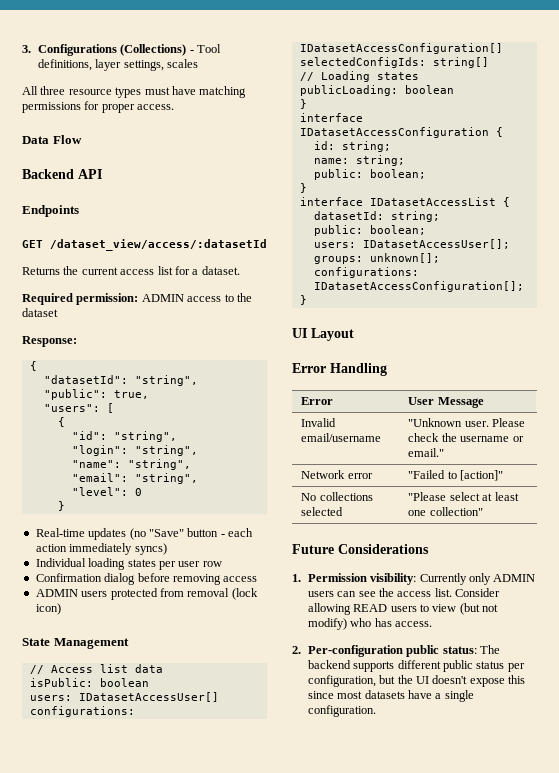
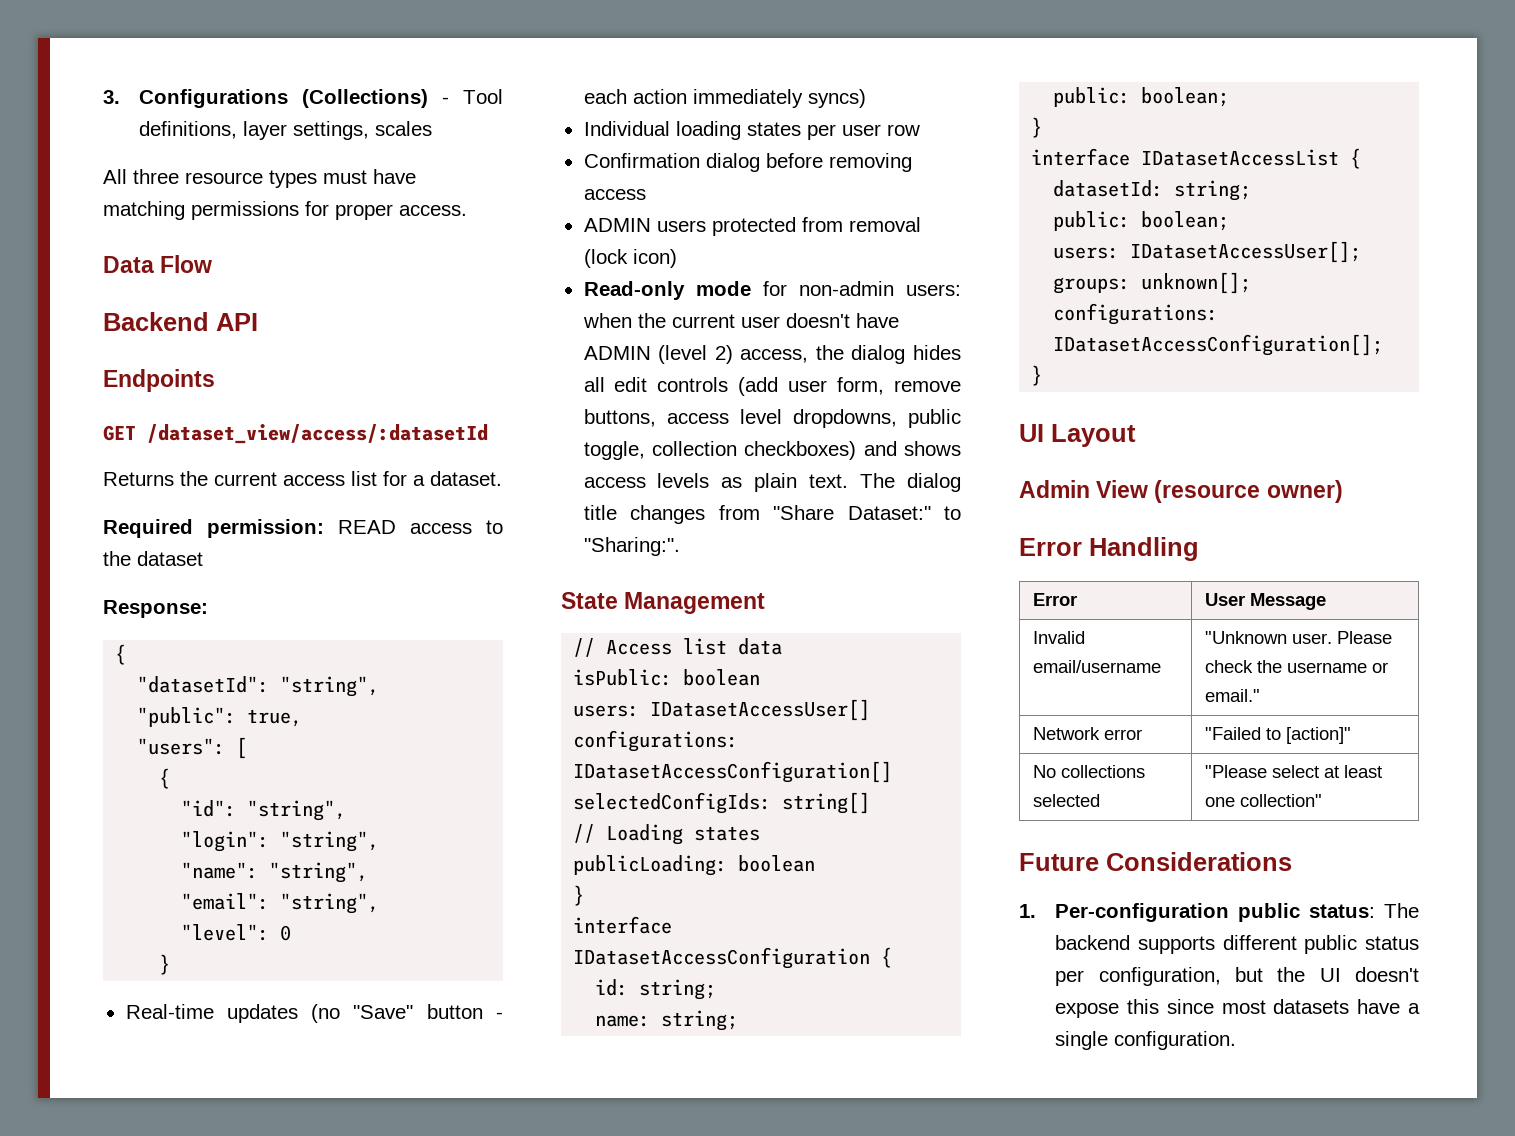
- Required permission: ADMIN access to the dataset
+ Required permission: READ access to the dataset
+ Read-only mode for non-admin users: when the current user doesn't have ADMIN (level 2) access, the dialog hides all edit controls (add user form, remove buttons, access level dropdowns, public toggle, collection checkboxes) and shows access levels as plain text. The dialog title changes from "Share Dataset:" to "Sharing:".
+ Admin View (resource owner)
- 1. Permission visibility: Currently only ADMIN users can see the access list. Consider allowing READ users to view (but not modify) who has access.
- 2. Per-configuration public status: The backend supports different public status per configuration, but the UI doesn't expose this since most datasets have a single configuration.
+ 1. Per-configuration public status: The backend supports different public status per configuration, but the UI doesn't expose this since most datasets have a single configuration.

